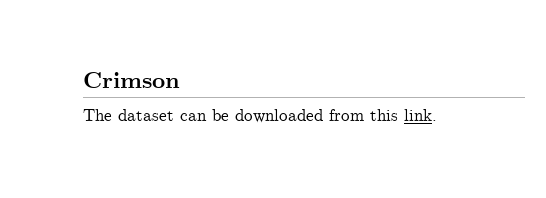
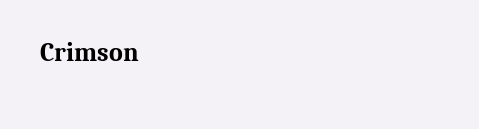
- The dataset can be downloaded from this link.

